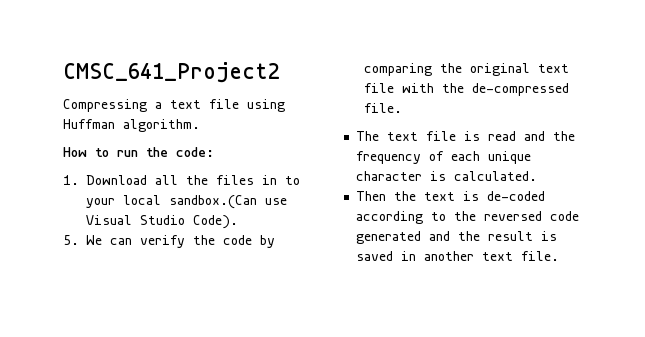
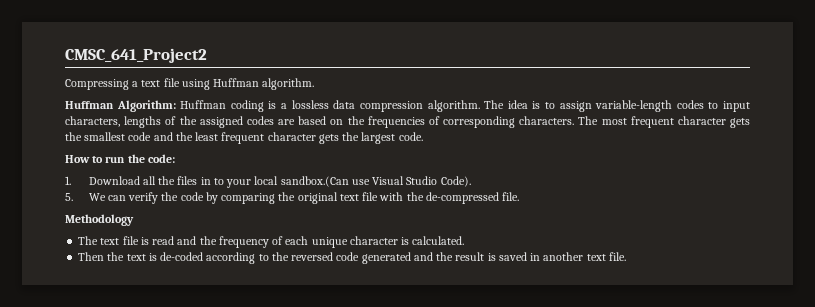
+ Huffman Algorithm: Huffman coding is a lossless data compression algorithm. The idea is to assign variable-length codes to input characters, lengths of the assigned codes are based on the frequencies of corresponding characters. The most frequent character gets the smallest code and the least frequent character gets the largest code.
+ Methodology

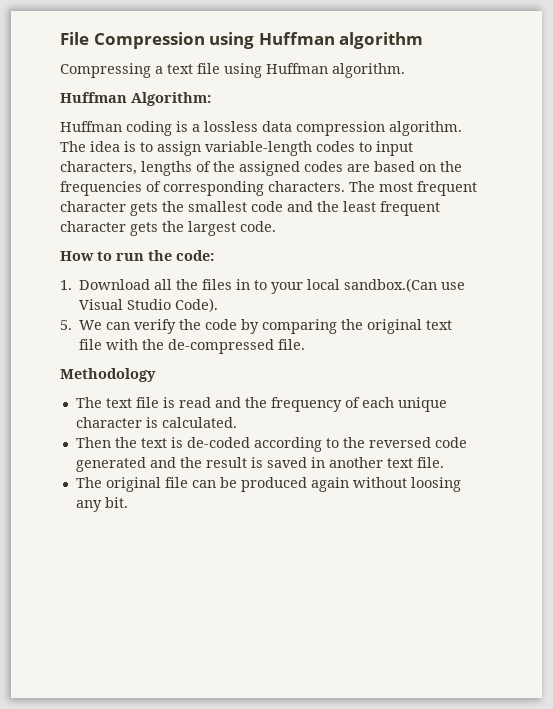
- CMSC_641_Project2
+ File Compression using Huffman algorithm
- Huffman Algorithm: Huffman coding is a lossless data compression algorithm.
+ Huffman Algorithm:
+ Huffman coding is a lossless data compression algorithm.
+ The original file can be produced again without loosing any bit.

